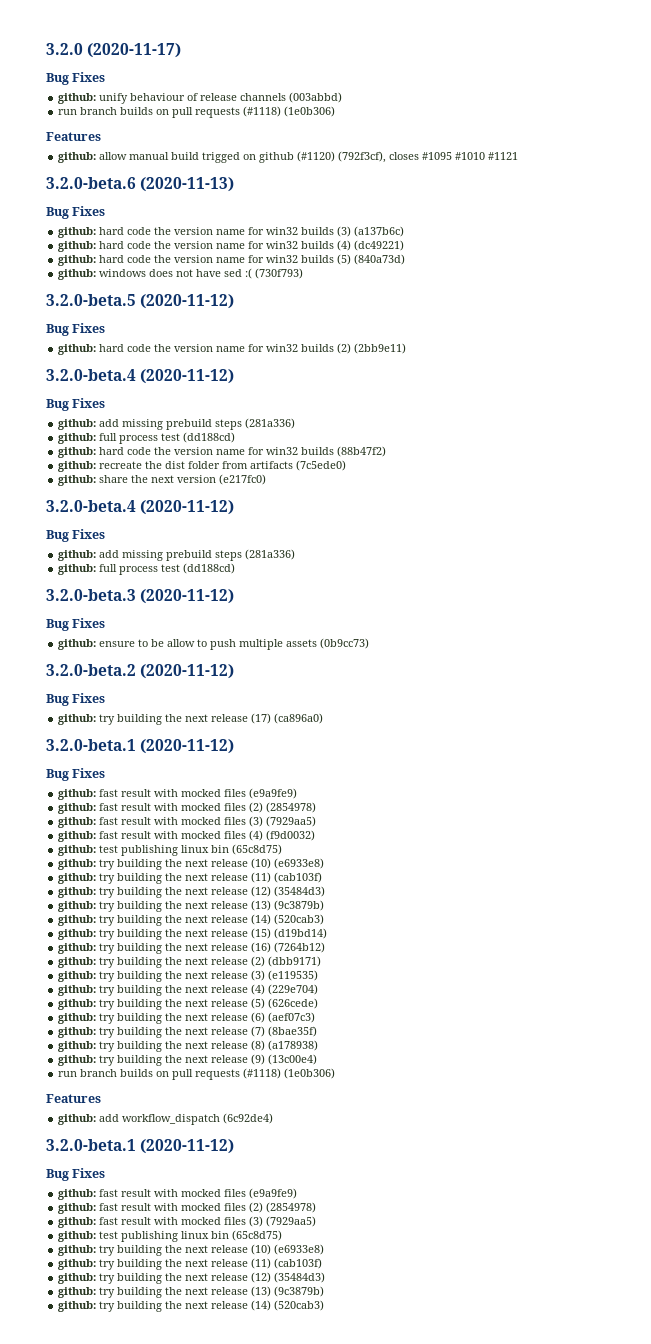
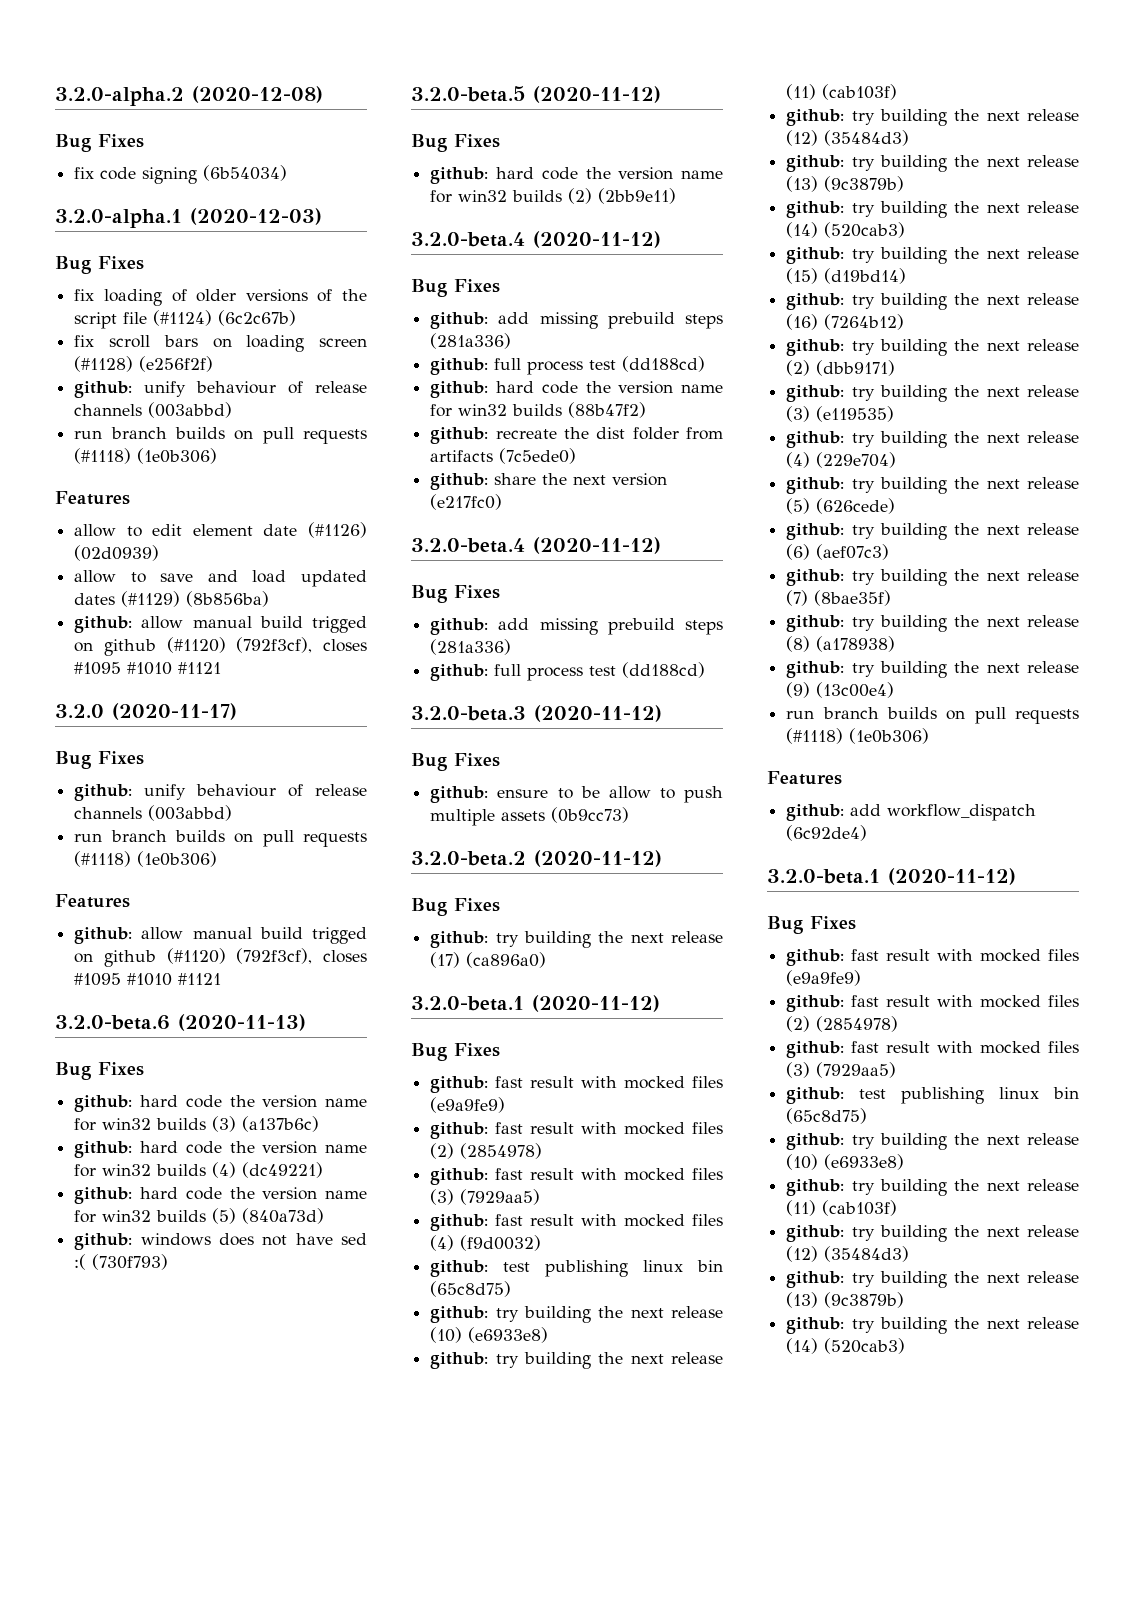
+ 3.2.0-alpha.2 (2020-12-08)
+ Bug Fixes
+ fix code signing (6b54034)
+ 3.2.0-alpha.1 (2020-12-03)
+ Bug Fixes
+ fix loading of older versions of the script file (#1124) (6c2c67b)
+ fix scroll bars on loading screen (#1128) (e256f2f)
+ github: unify behaviour of release channels (003abbd)
+ run branch builds on pull requests (#1118) (1e0b306)
+ Features
+ allow to edit element date (#1126) (02d0939)
+ allow to save and load updated dates (#1129) (8b856ba)
+ github: allow manual build trigged on github (#1120) (792f3cf), closes #1095 #1010 #1121

